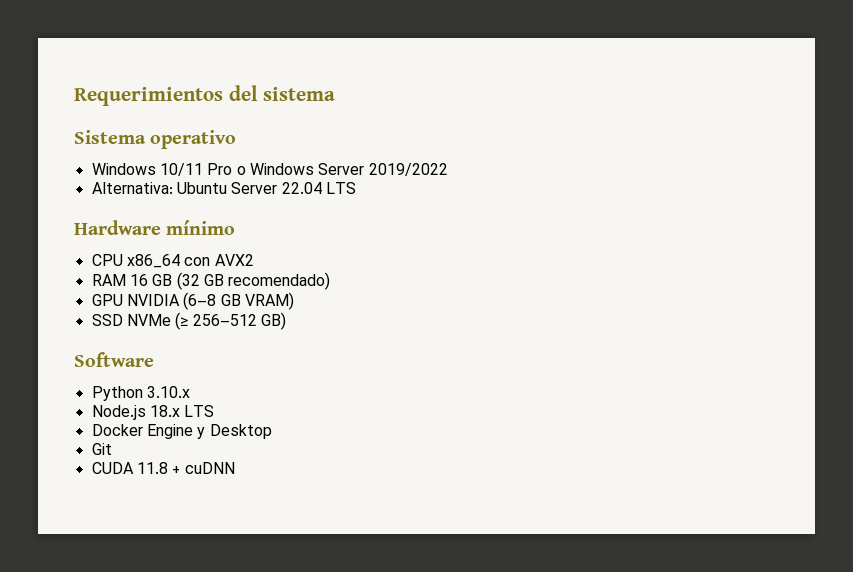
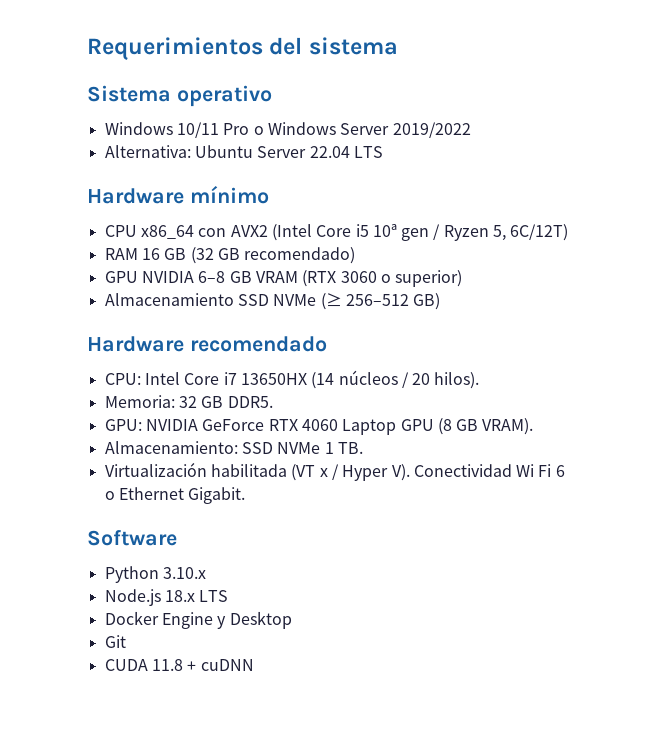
- CPU x86_64 con AVX2
+ CPU x86_64 con AVX2 (Intel Core i5 10ª gen / Ryzen 5, 6C/12T)
- GPU NVIDIA (6–8 GB VRAM)
- SSD NVMe (≥ 256–512 GB)
+ GPU NVIDIA 6–8 GB VRAM (RTX 3060 o superior)
+ Almacenamiento SSD NVMe (≥ 256–512 GB)
+ Hardware recomendado
+ CPU: Intel Core i7 13650HX (14 núcleos / 20 hilos).
+ Memoria: 32 GB DDR5.
+ GPU: NVIDIA GeForce RTX 4060 Laptop GPU (8 GB VRAM).
+ Almacenamiento: SSD NVMe 1 TB.
+ Virtualización habilitada (VT x / Hyper V). Conectividad Wi Fi 6 o Ethernet Gigabit.

